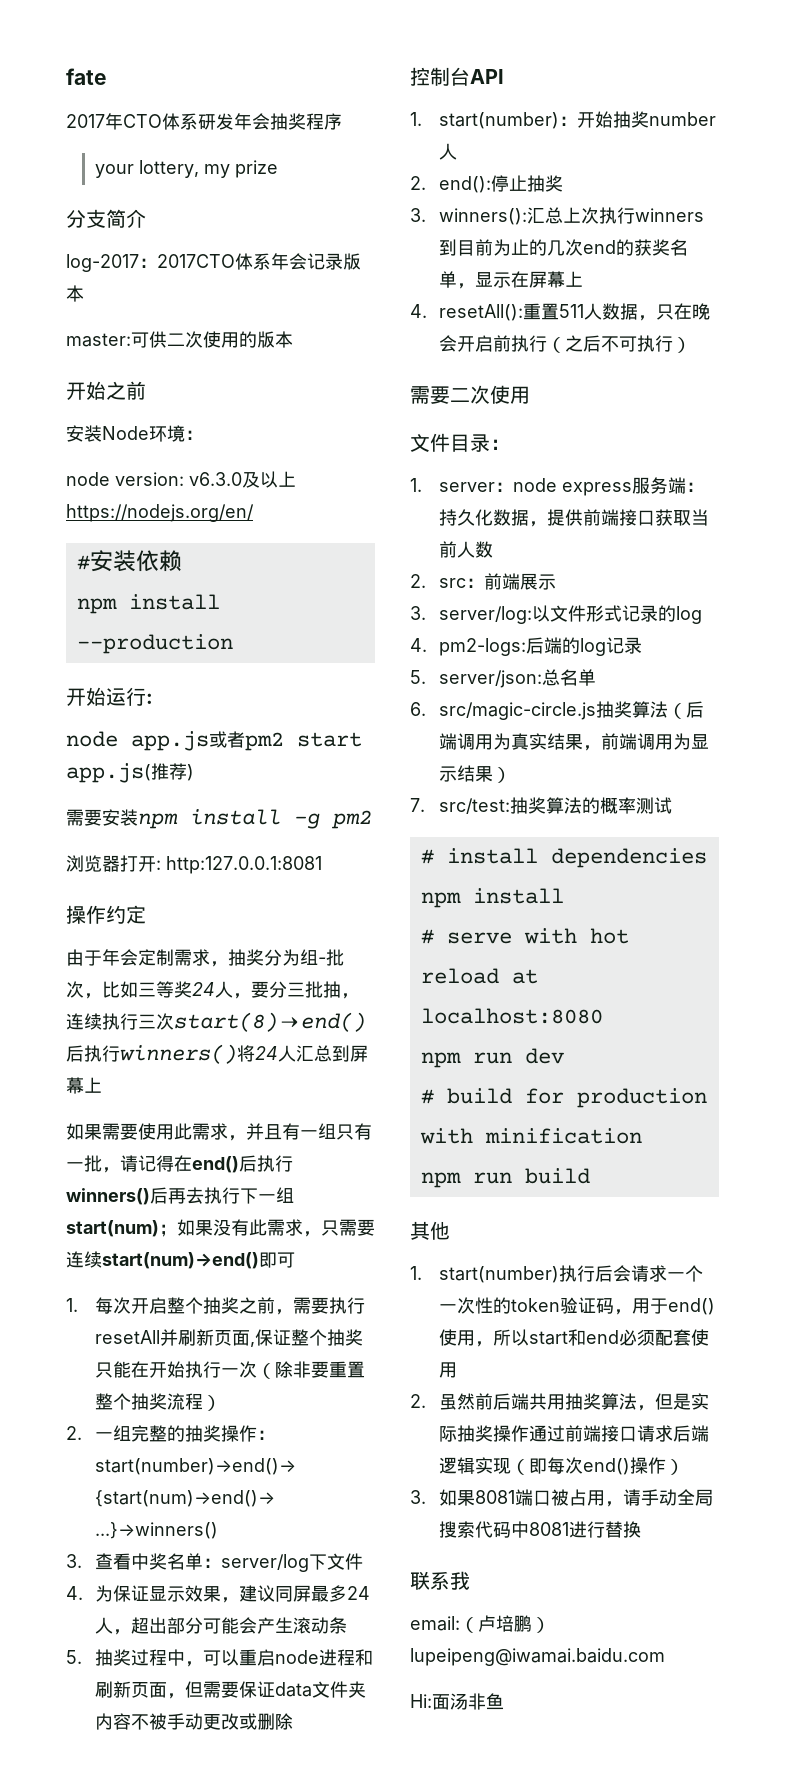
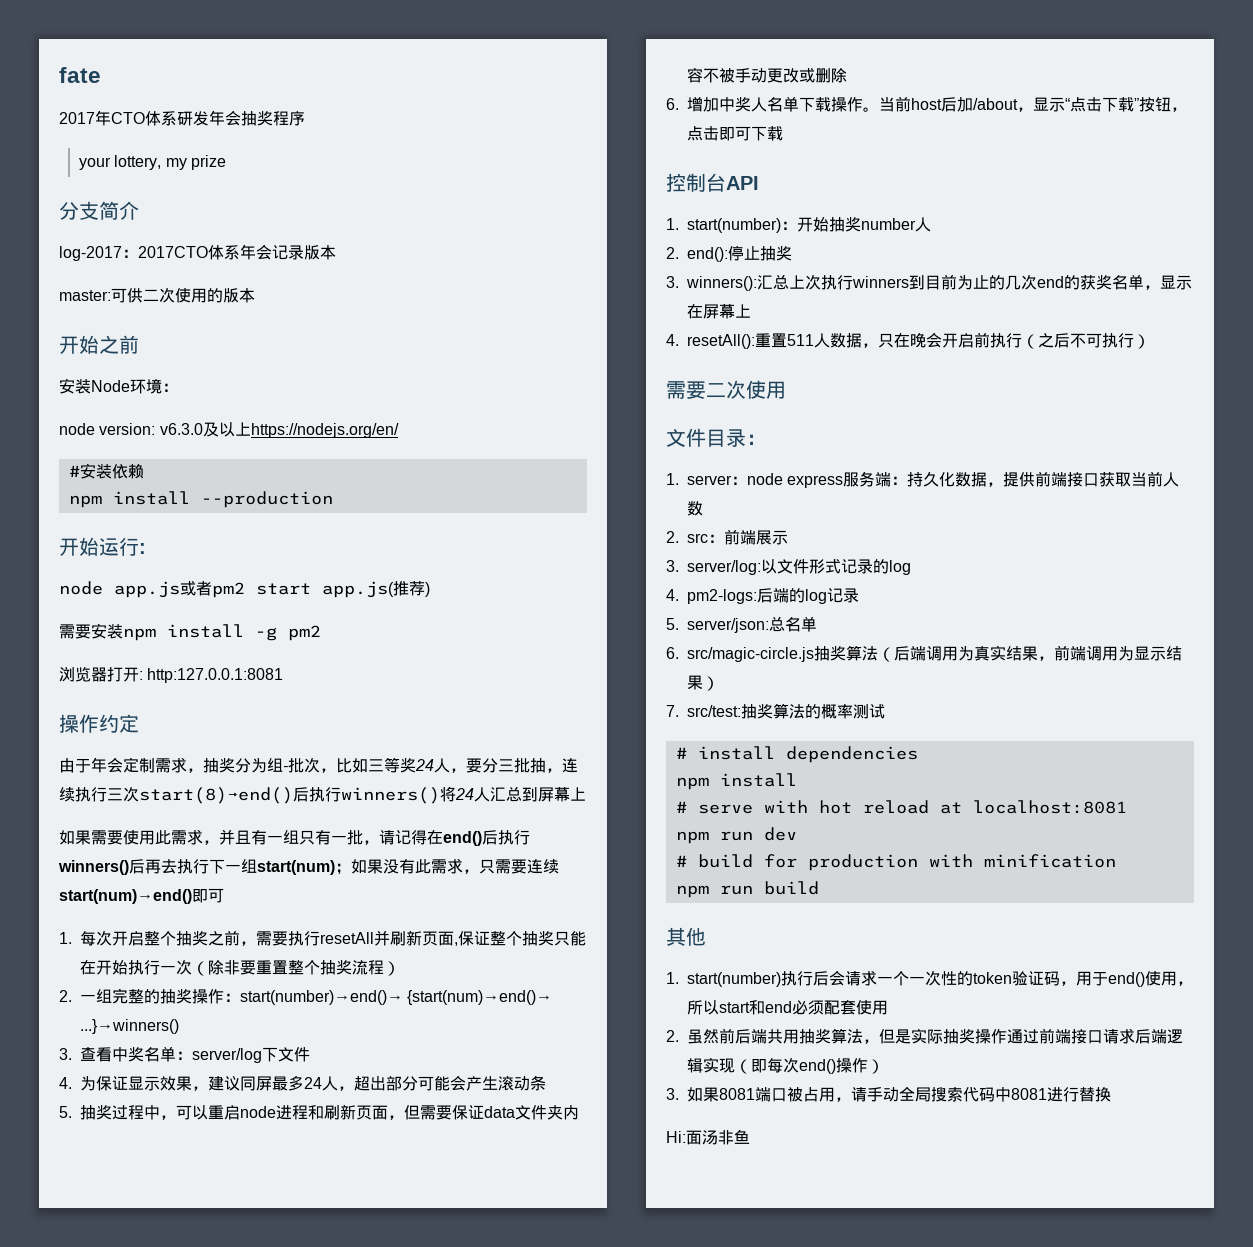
+ 6.增加中奖人名单下载操作。当前host后加/about，显示“点击下载”按钮，点击即可下载
- # serve with hot reload at localhost:8080
+ # serve with hot reload at localhost:8081
- 联系我
- email:（卢培鹏）lupeipeng@iwamai.baidu.com

